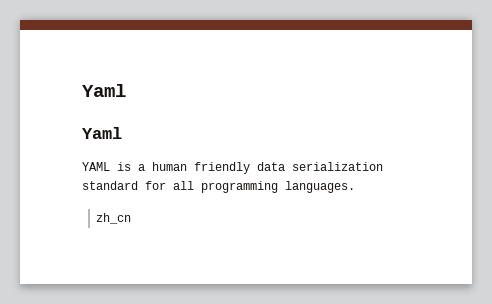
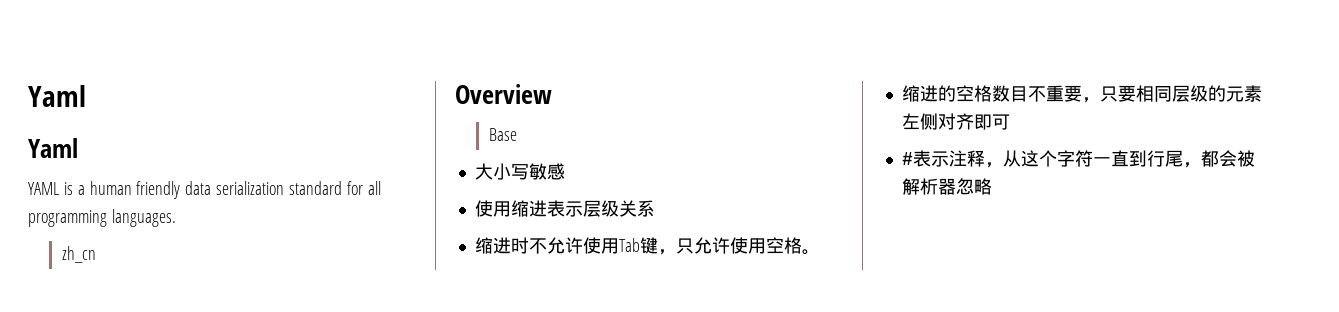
+ Overview
+ Base
+ 大小写敏感
+ 使用缩进表示层级关系
+ 缩进时不允许使用Tab键，只允许使用空格。
+ 缩进的空格数目不重要，只要相同层级的元素左侧对齐即可
+ #表示注释，从这个字符一直到行尾，都会被解析器忽略

